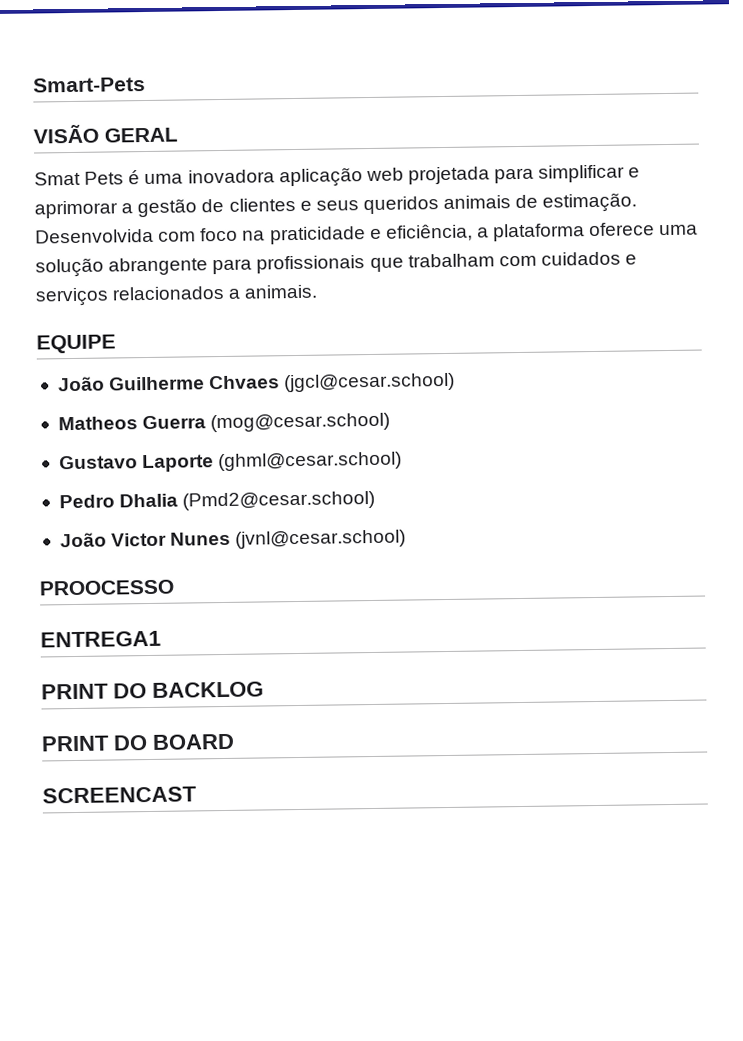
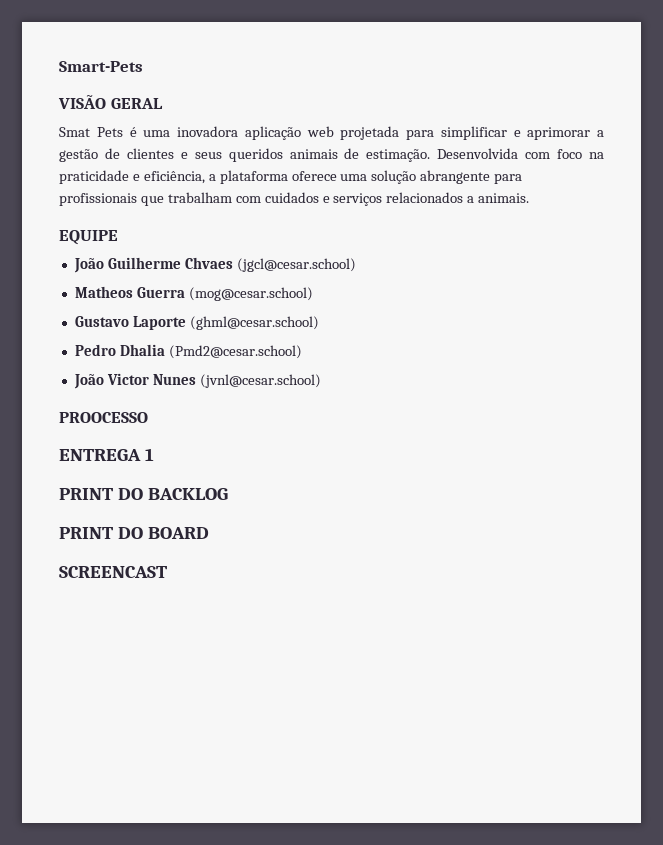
- ENTREGA1
+ ENTREGA 1

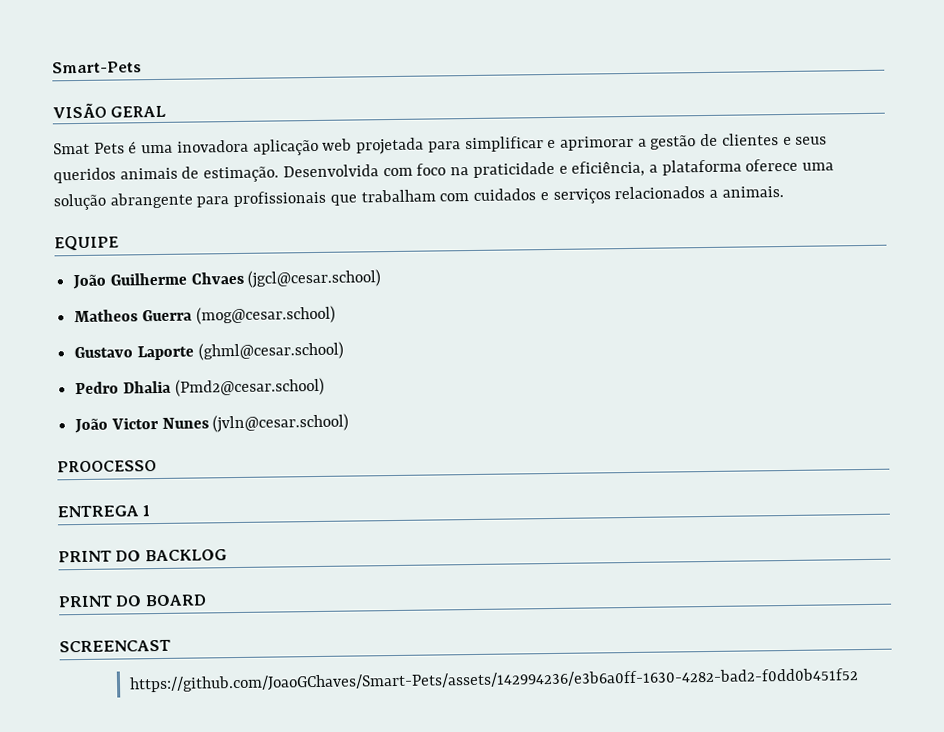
- João Victor Nunes (jvnl@cesar.school)
+ João Victor Nunes (jvln@cesar.school)
+ https://github.com/JoaoGChaves/Smart-Pets/assets/142994236/e3b6a0ff-1630-4282-bad2-f0dd0b451f52

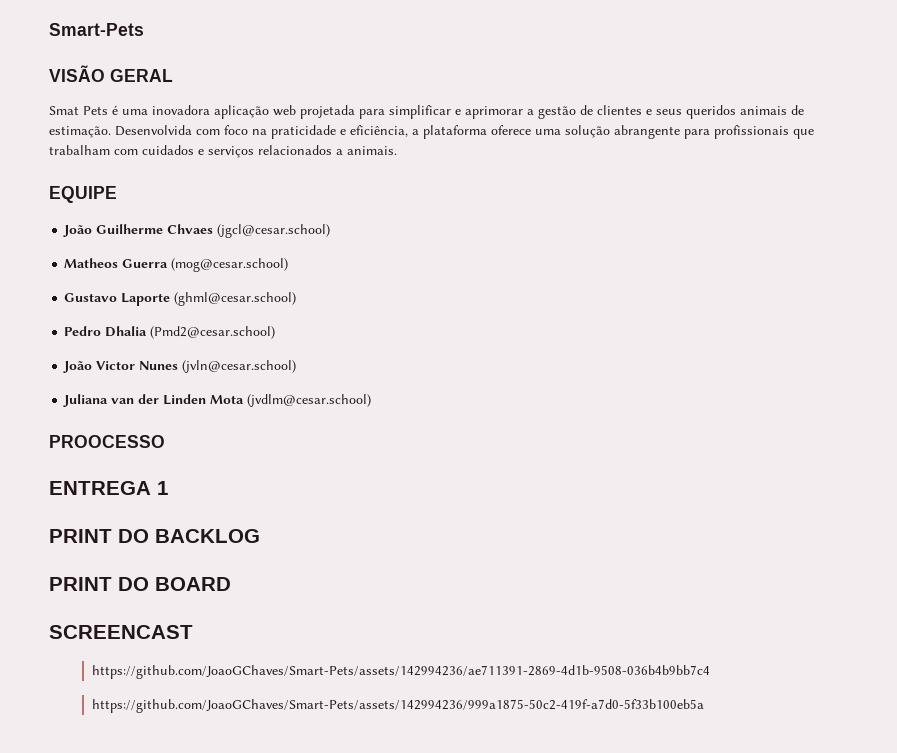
+ Juliana van der Linden Mota (jvdlm@cesar.school)
- https://github.com/JoaoGChaves/Smart-Pets/assets/142994236/e3b6a0ff-1630-4282-bad2-f0dd0b451f52
+ https://github.com/JoaoGChaves/Smart-Pets/assets/142994236/ae711391-2869-4d1b-9508-036b4b9bb7c4
+ https://github.com/JoaoGChaves/Smart-Pets/assets/142994236/999a1875-50c2-419f-a7d0-5f33b100eb5a

